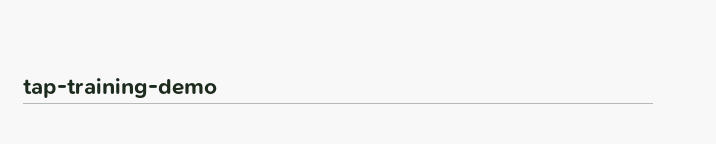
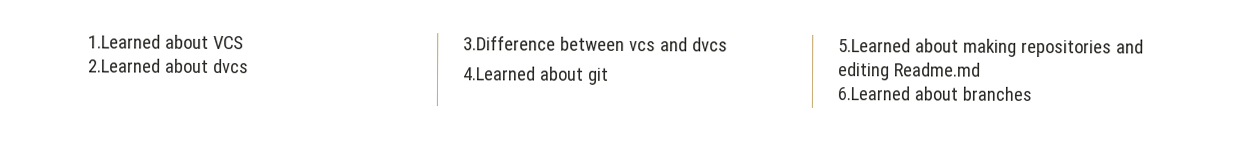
- tap-training-demo
+ 1.Learned about VCS
+ 2.Learned about dvcs
+ 3.Difference between vcs and dvcs
+ 4.Learned about git
+ 5.Learned about making repositories and editing Readme.md
+ 6.Learned about branches

